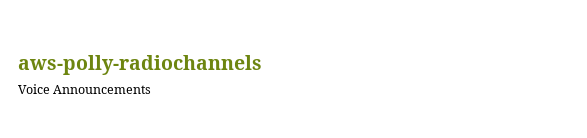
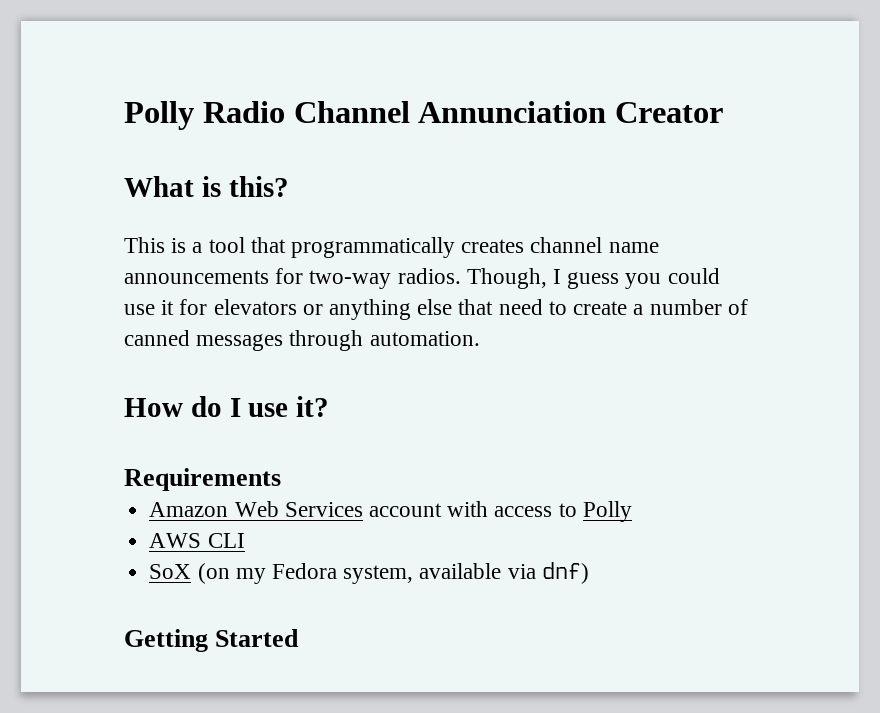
- aws-polly-radiochannels
- Voice Announcements
+ Polly Radio Channel Annunciation Creator
+ What is this?
+ This is a tool that programmatically creates channel name announcements for two-way radios. Though, I guess you could use it for elevators or anything else that need to create a number of canned messages through automation.
+ How do I use it?
+ Requirements
+ Amazon Web Services account with access to Polly
+ AWS CLI
+ SoX (on my Fedora system, available via dnf)
+ Getting Started

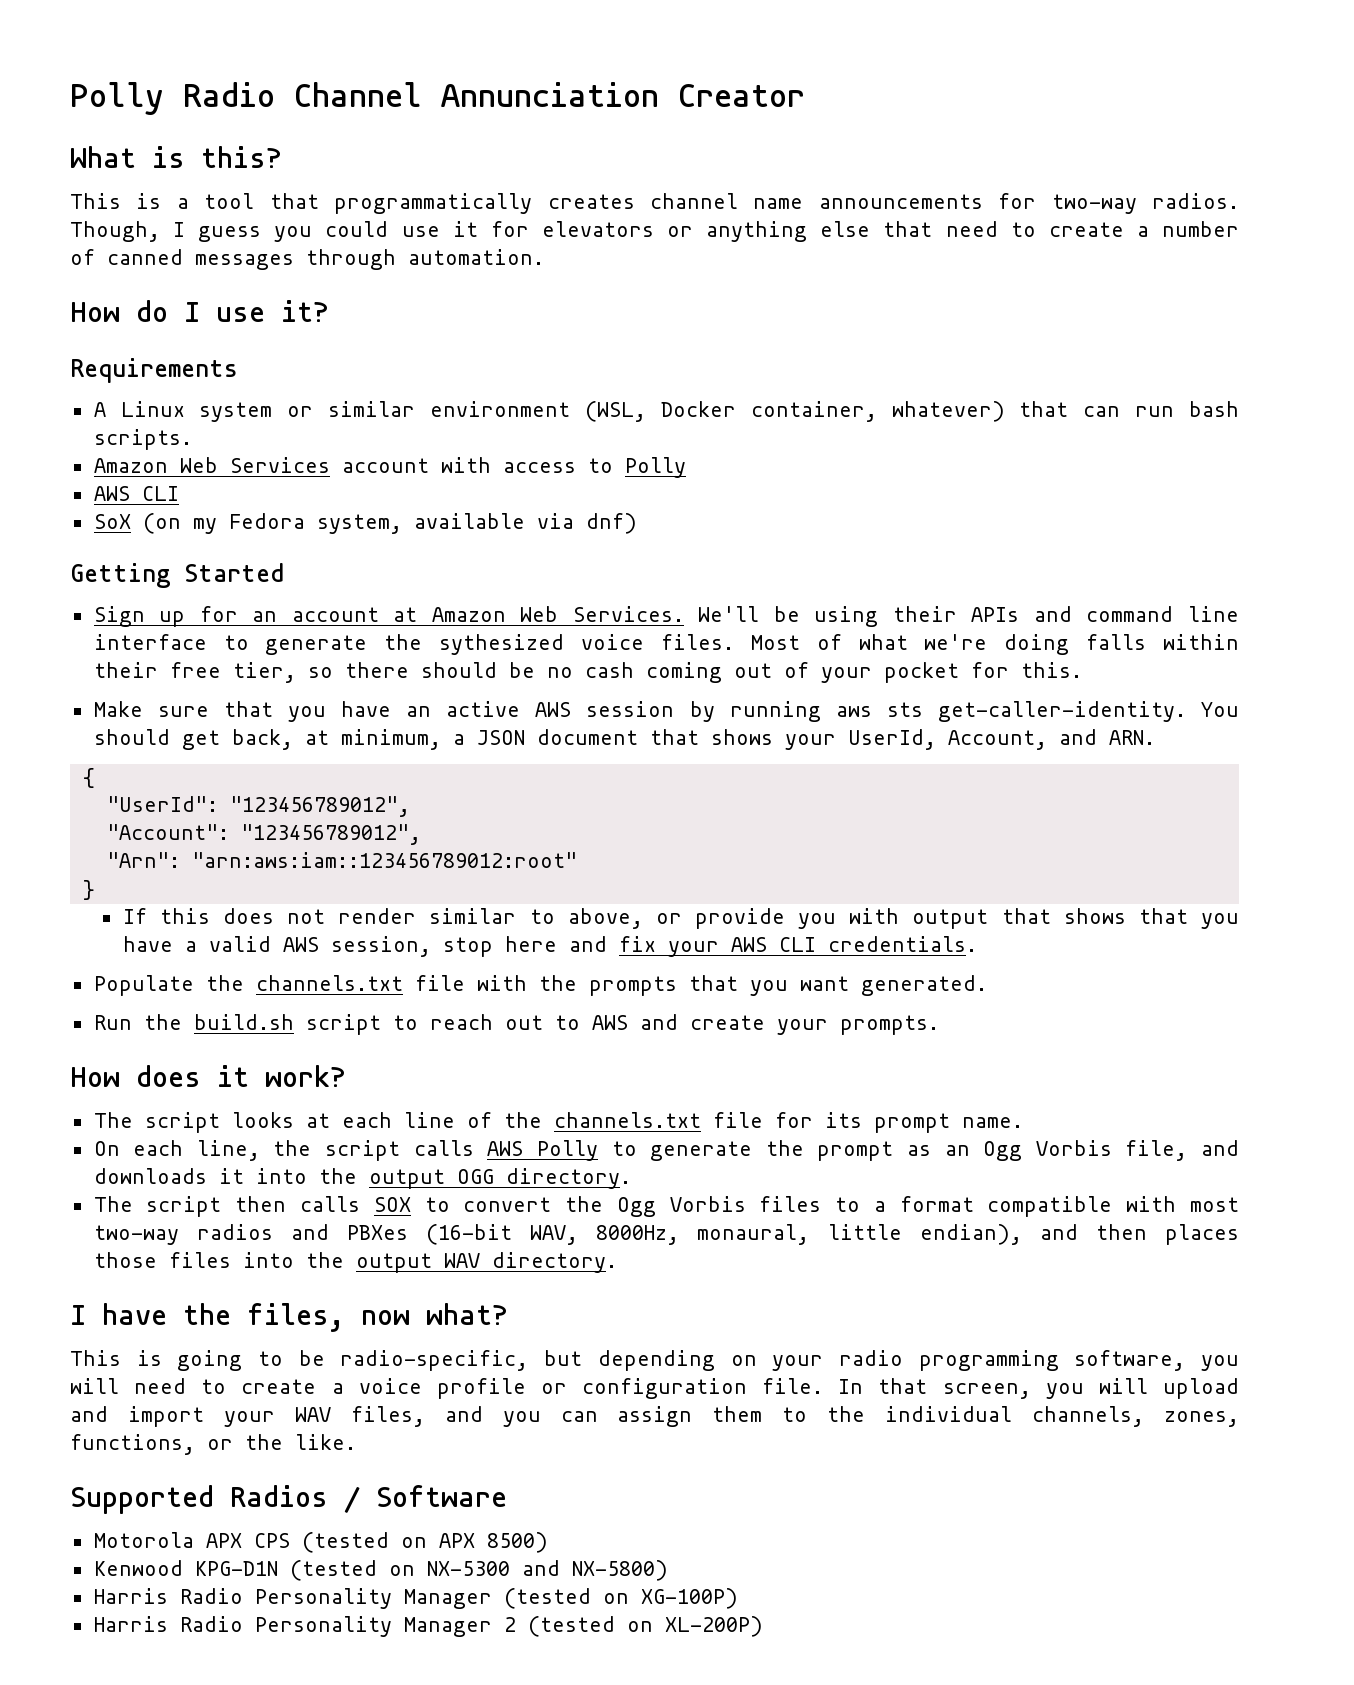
+ A Linux system or similar environment (WSL, Docker container, whatever) that can run bash scripts.
+ Sign up for an account at Amazon Web Services. We'll be using their APIs and command line interface to generate the sythesized voice files. Most of what we're doing falls within their free tier, so there should be no cash coming out of your pocket for this.
+ Make sure that you have an active AWS session by running aws sts get-caller-identity. You should get back, at minimum, a JSON document that shows your UserId, Account, and ARN.
+ {
+ "UserId": "123456789012",
+ "Account": "123456789012",
+ "Arn": "arn:aws:iam::123456789012:root"
+ }
+ If this does not render similar to above, or provide you with output that shows that you have a valid AWS session, stop here and fix your AWS CLI credentials.
+ Populate the channels.txt file with the prompts that you want generated.
+ Run the build.sh script to reach out to AWS and create your prompts.
+ How does it work?
+ The script looks at each line of the channels.txt file for its prompt name.
+ On each line, the script calls AWS Polly to generate the prompt as an Ogg Vorbis file, and downloads it into the output OGG directory.
+ The script then calls SOX to convert the Ogg Vorbis files to a format compatible with most two-way radios and PBXes (16-bit WAV, 8000Hz, monaural, little endian), and then places those files into the output WAV directory.
+ I have the files, now what?
+ This is going to be radio-specific, but depending on your radio programming software, you will need to create a voice profile or configuration file. In that screen, you will upload and import your WAV files, and you can assign them to the individual channels, zones, functions, or the like.
+ Supported Radios / Software
+ Motorola APX CPS (tested on APX 8500)
+ Kenwood KPG-D1N (tested on NX-5300 and NX-5800)
+ Harris Radio Personality Manager (tested on XG-100P)
+ Harris Radio Personality Manager 2 (tested on XL-200P)

